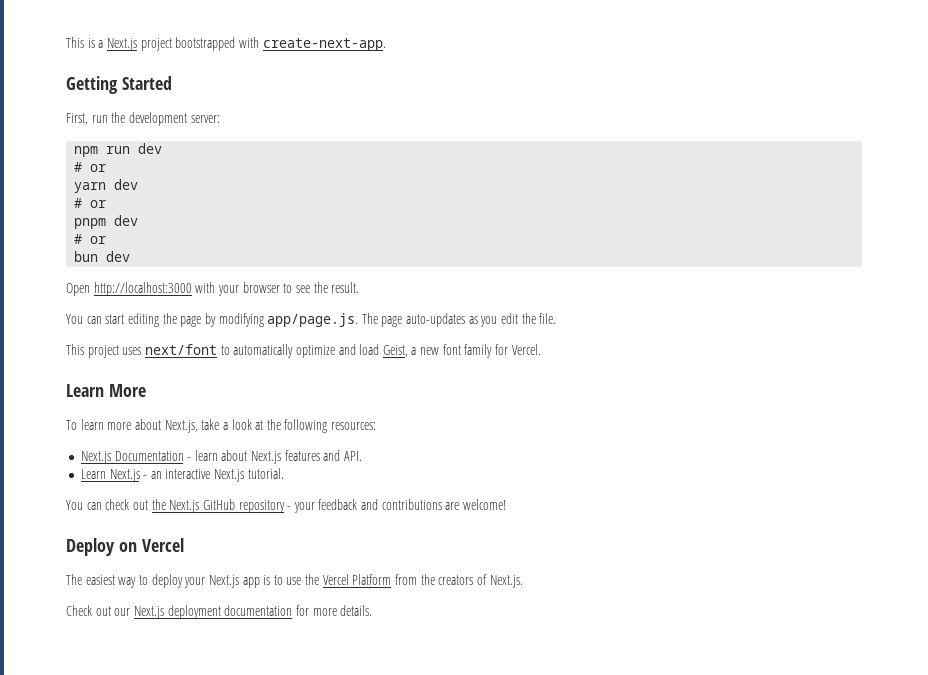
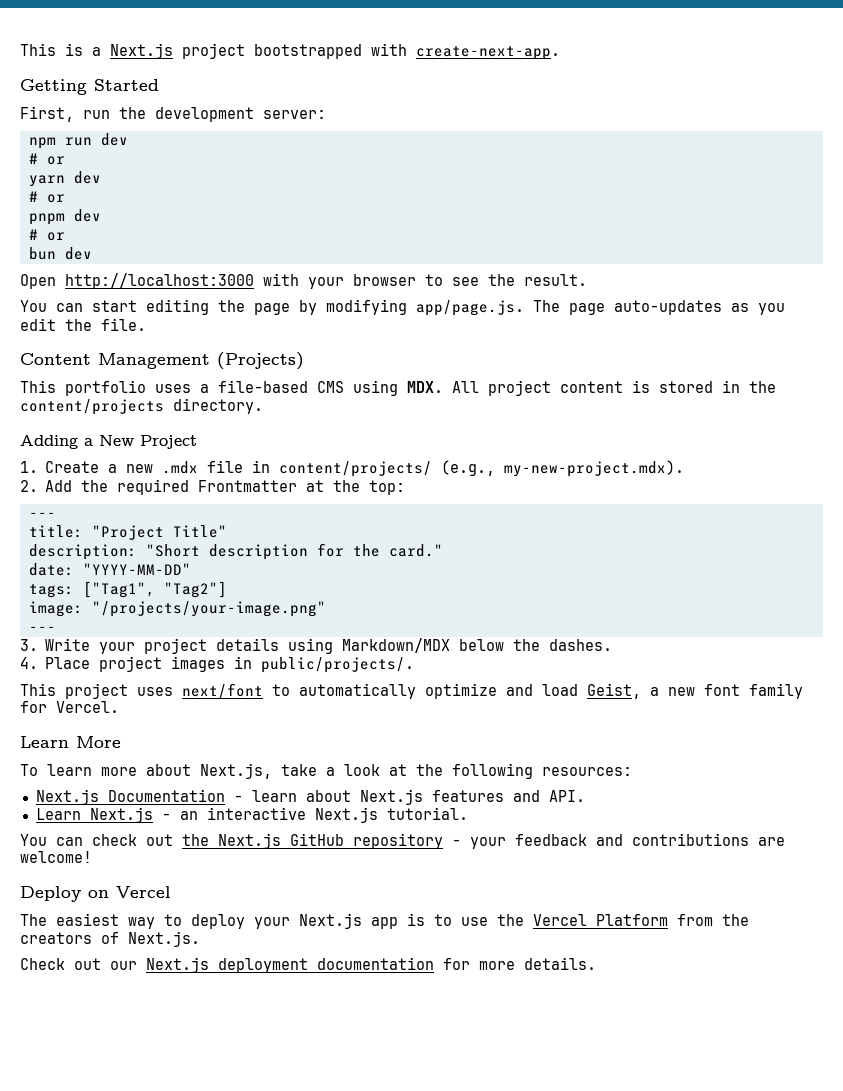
+ Content Management (Projects)
+ This portfolio uses a file-based CMS using MDX. All project content is stored in the content/projects directory.
+ Adding a New Project
+ 1. Create a new .mdx file in content/projects/ (e.g., my-new-project.mdx).
+ 2. Add the required Frontmatter at the top:
+ ---
+ title: "Project Title"
+ description: "Short description for the card."
+ date: "YYYY-MM-DD"
+ tags: ["Tag1", "Tag2"]
+ image: "/projects/your-image.png"
+ ---
+ 3. Write your project details using Markdown/MDX below the dashes.
+ 4. Place project images in public/projects/.

